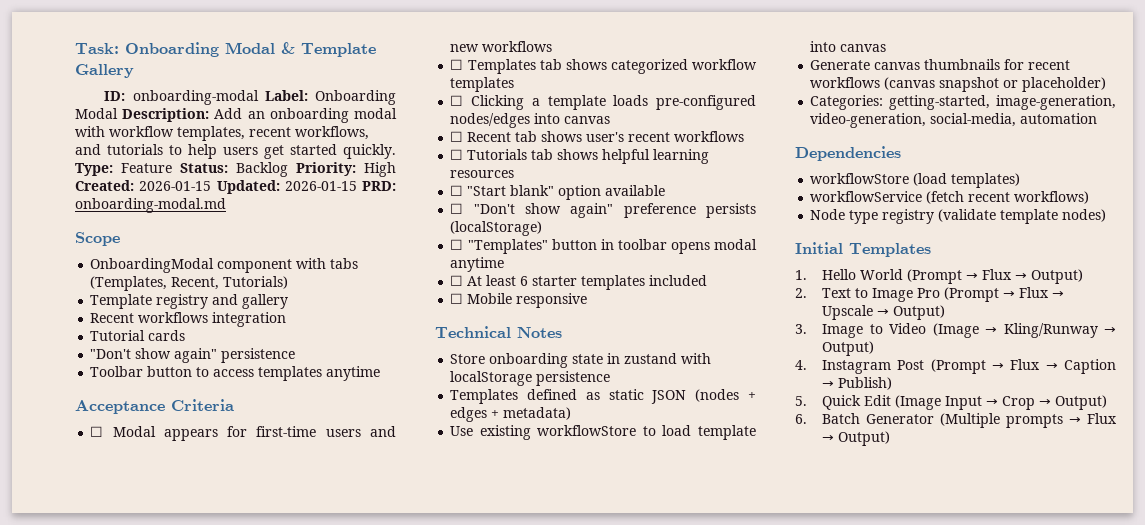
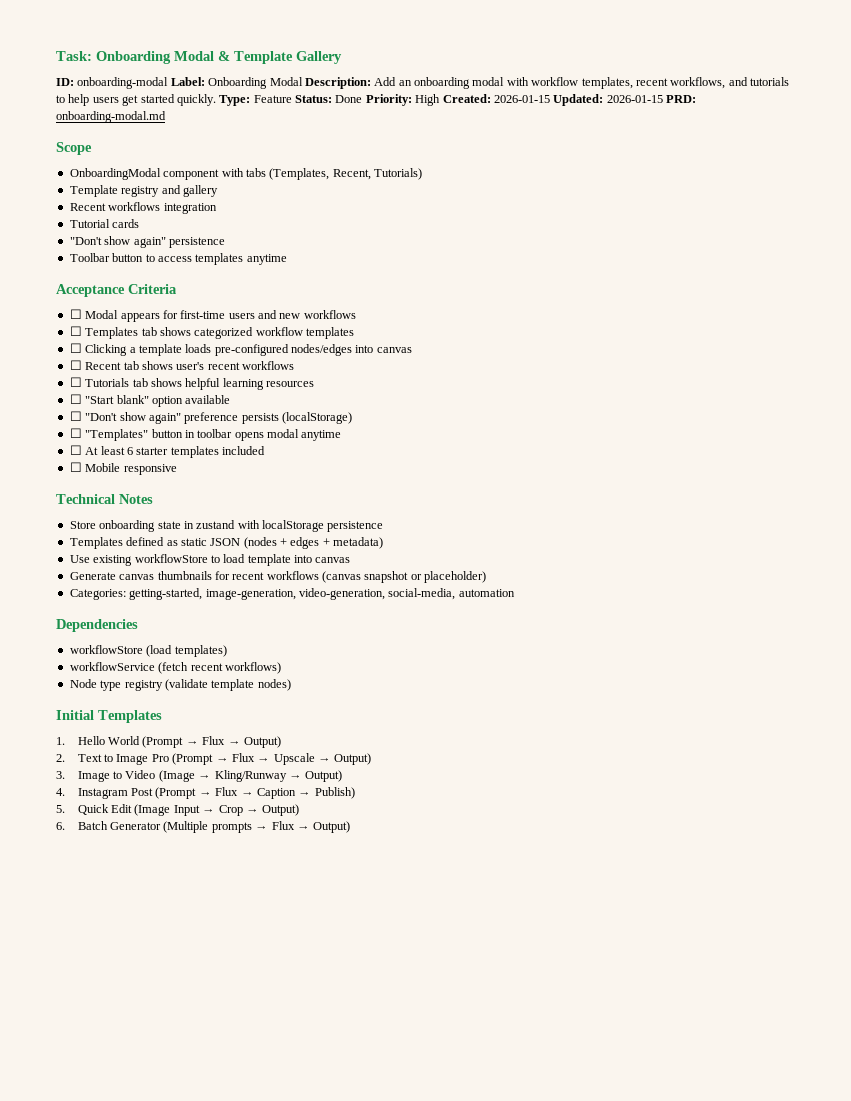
- Type: Feature Status: Backlog Priority: High Created: 2026-01-15 Updated: 2026-01-15 PRD: onboarding-modal.md
+ Type: Feature Status: Done Priority: High Created: 2026-01-15 Updated: 2026-01-15 PRD: onboarding-modal.md

